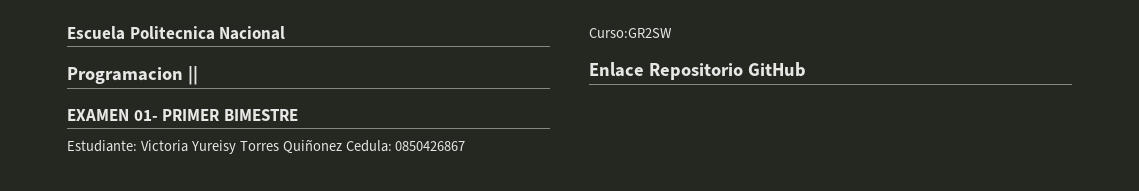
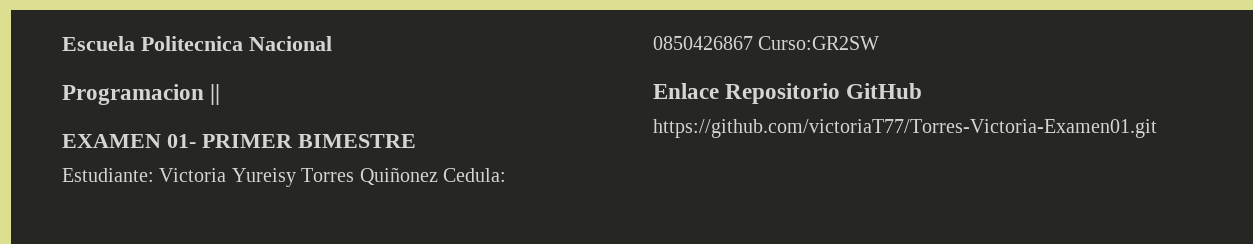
+ https://github.com/victoriaT77/Torres-Victoria-Examen01.git

